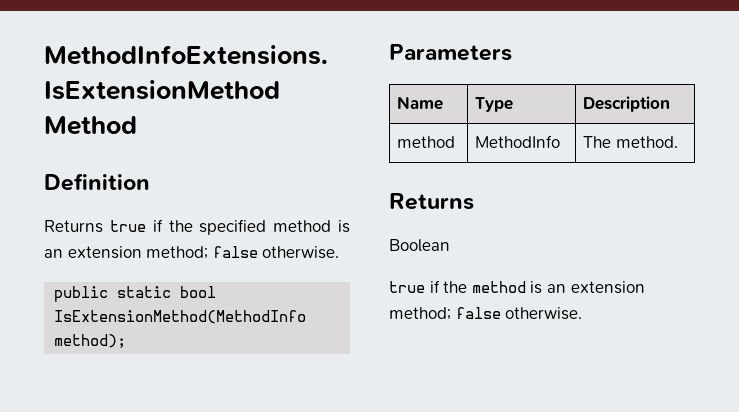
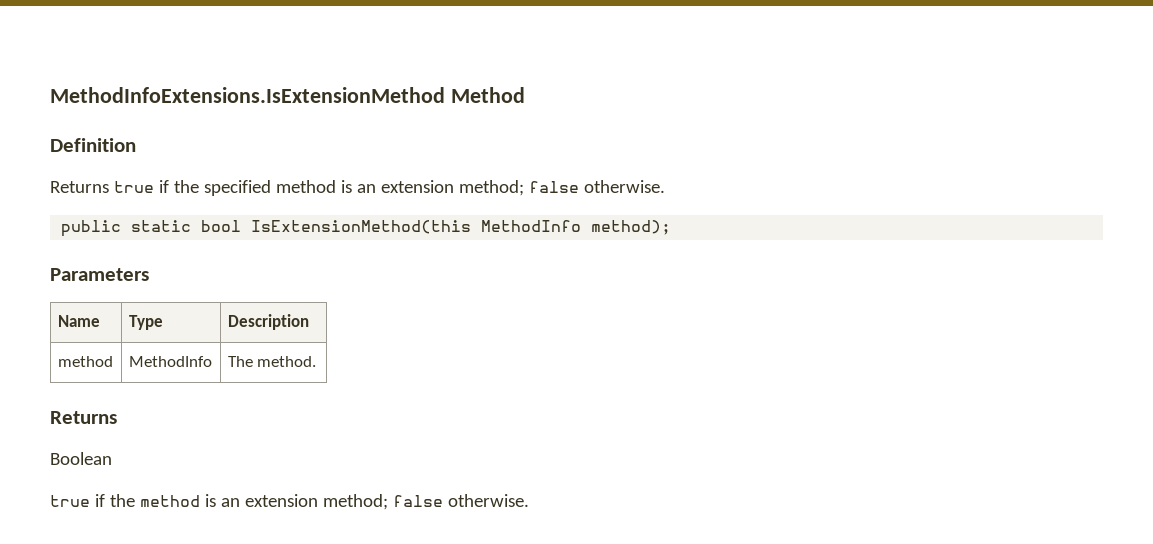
- public static bool IsExtensionMethod(MethodInfo method);
+ public static bool IsExtensionMethod(this MethodInfo method);

